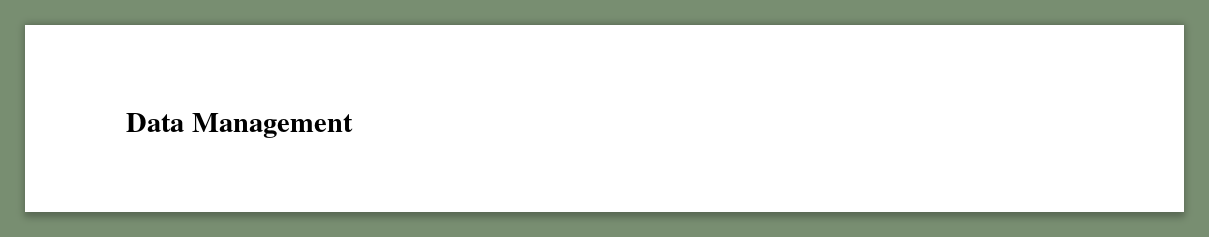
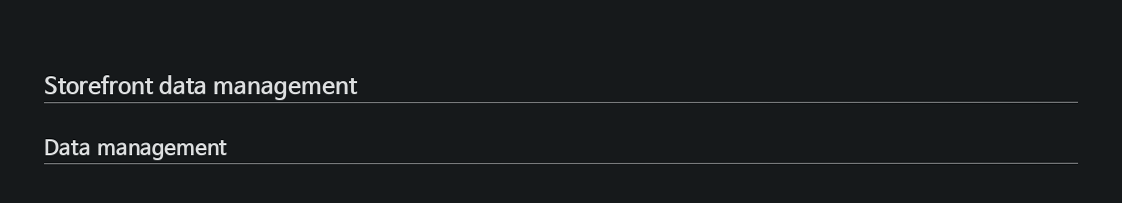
- Data Management
+ Storefront data management
+ Data management

